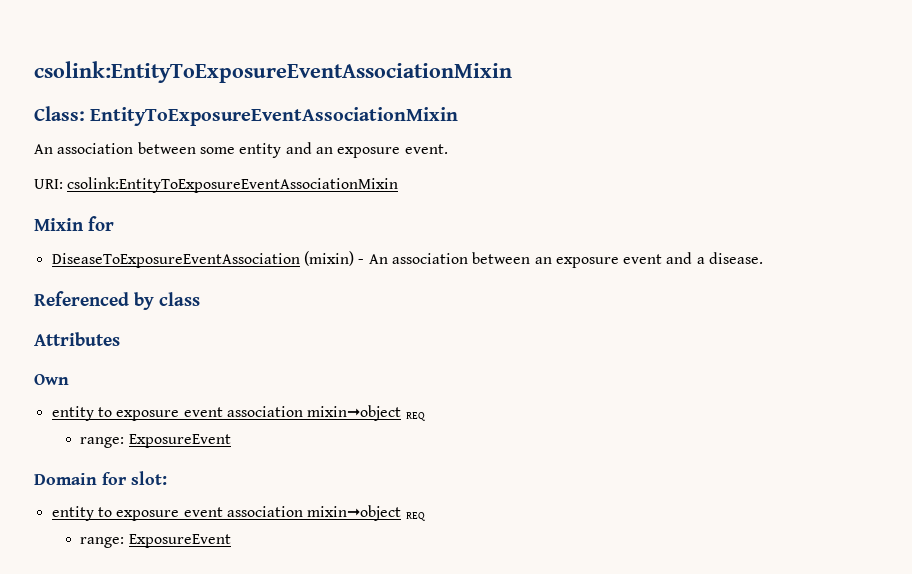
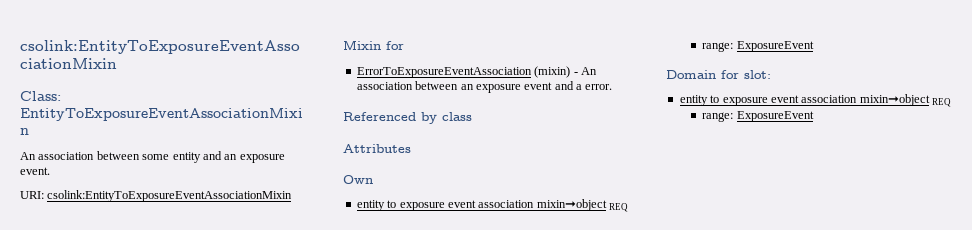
- DiseaseToExposureEventAssociation (mixin) - An association between an exposure event and a disease.
+ ErrorToExposureEventAssociation (mixin) - An association between an exposure event and a error.

